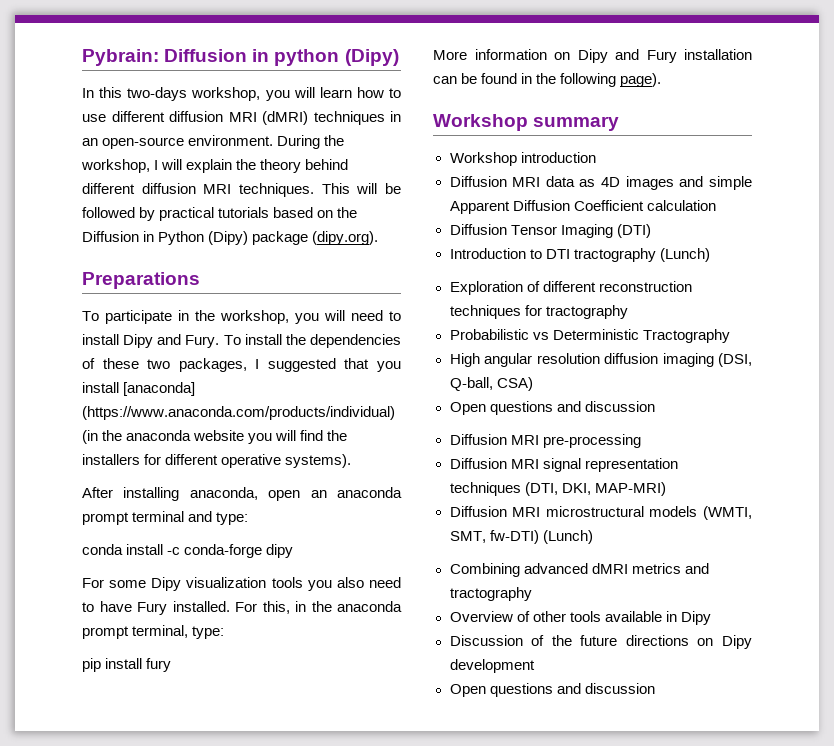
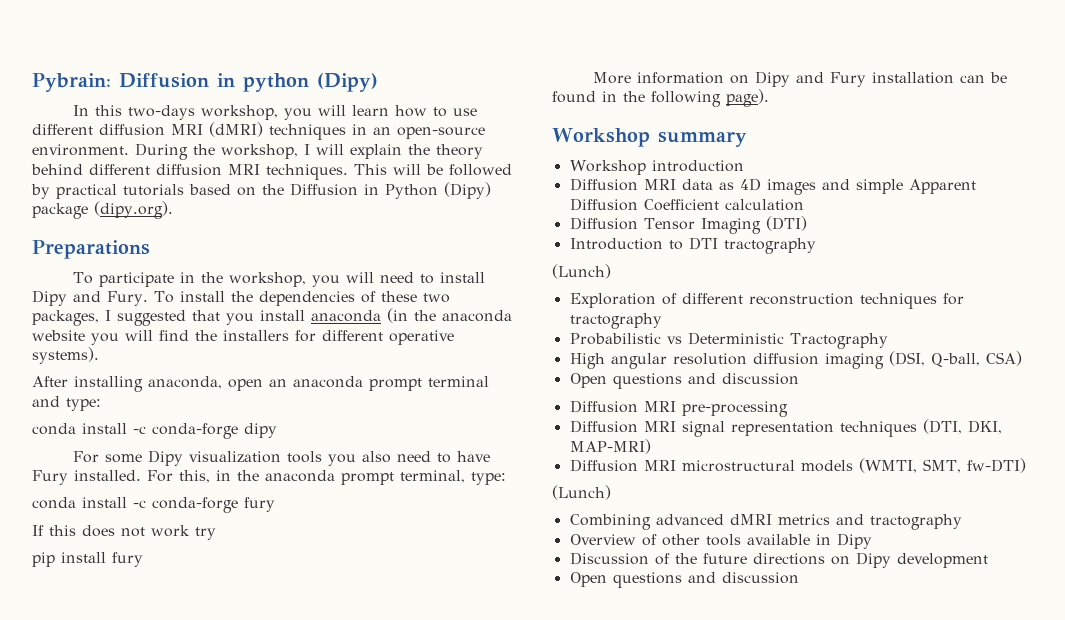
- To install the dependencies of these two packages, I suggested that you install [anaconda] (https://www.anaconda.com/products/individual) (in the anaconda website you will find the installers for different operative systems).
+ To install the dependencies of these two packages, I suggested that you install anaconda (in the anaconda website you will find the installers for different operative systems).
+ conda install -c conda-forge fury
+ If this does not work try
- Introduction to DTI tractography (Lunch)
+ Introduction to DTI tractography
+ (Lunch)
- Diffusion MRI microstructural models (WMTI, SMT, fw-DTI) (Lunch)
+ Diffusion MRI microstructural models (WMTI, SMT, fw-DTI)
+ (Lunch)

